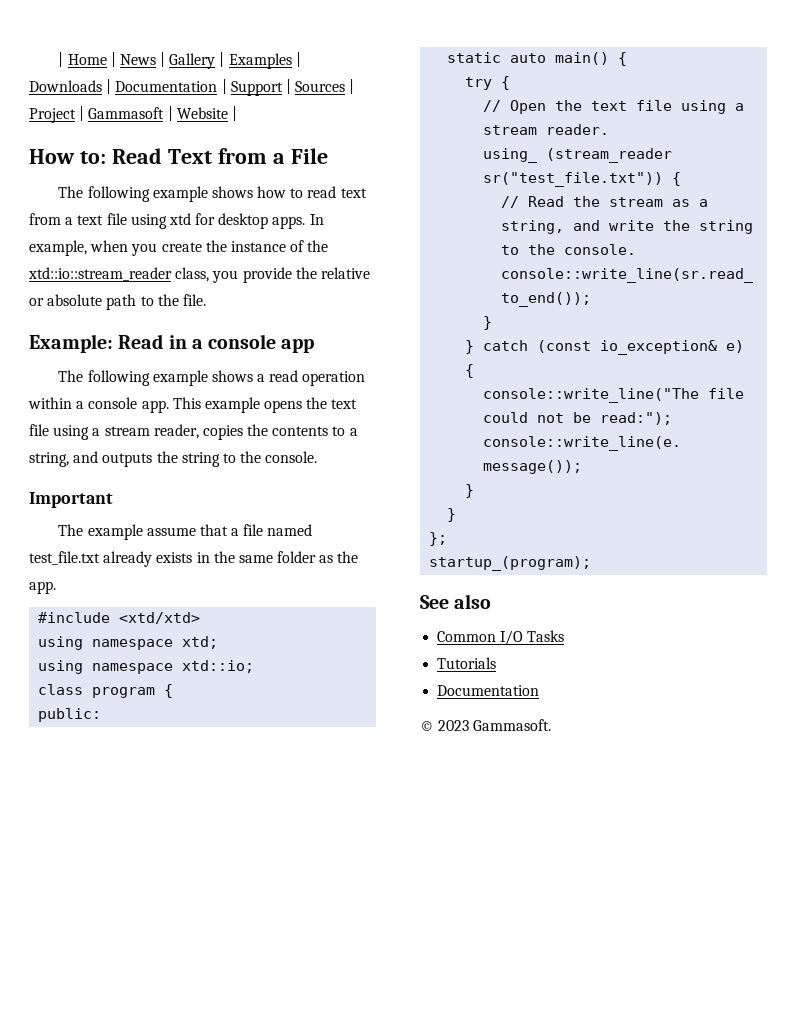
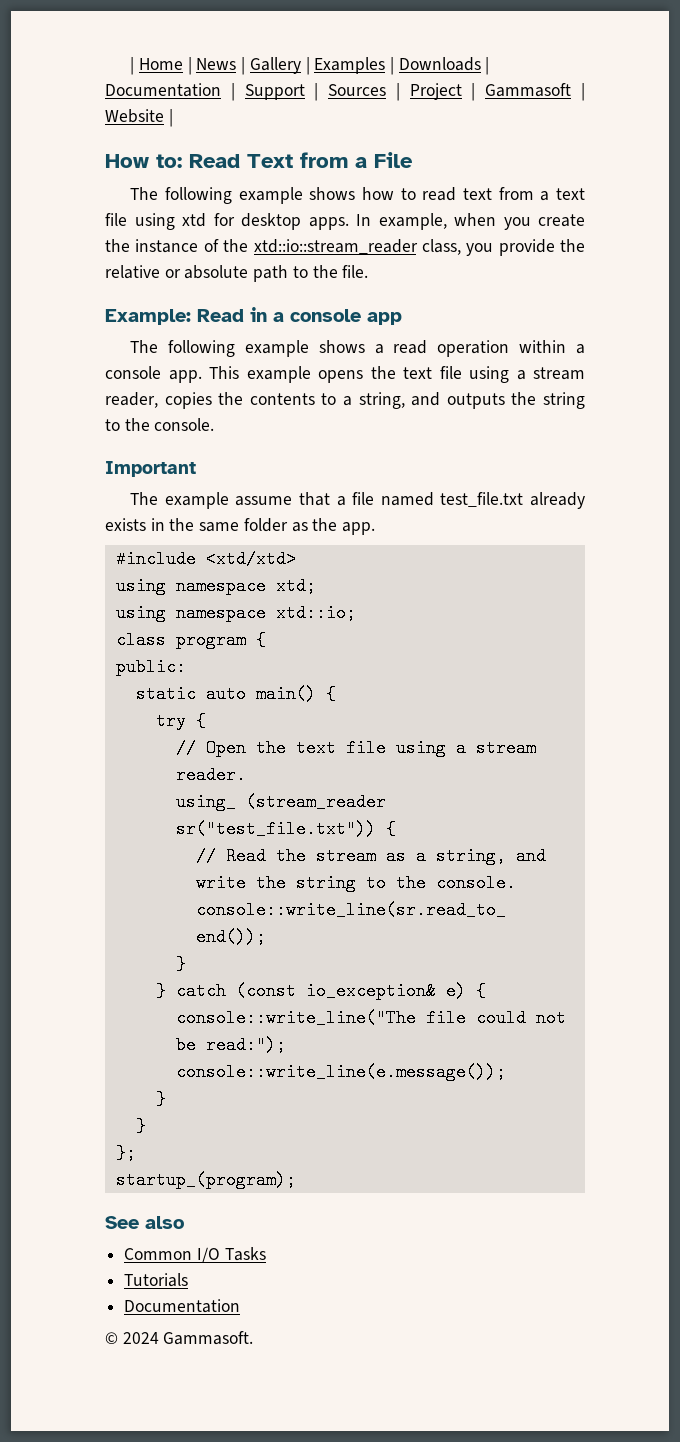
- © 2023 Gammasoft.
+ © 2024 Gammasoft.

